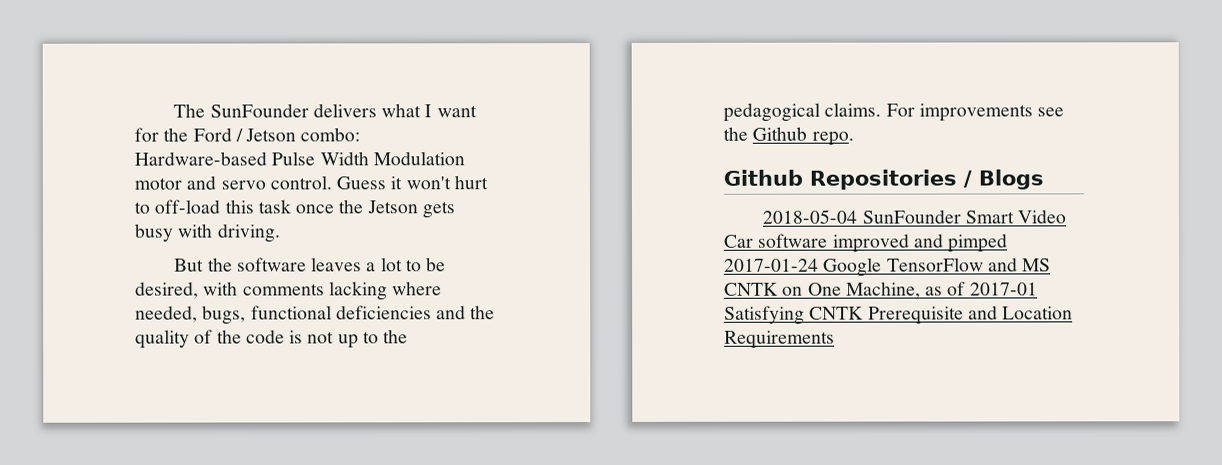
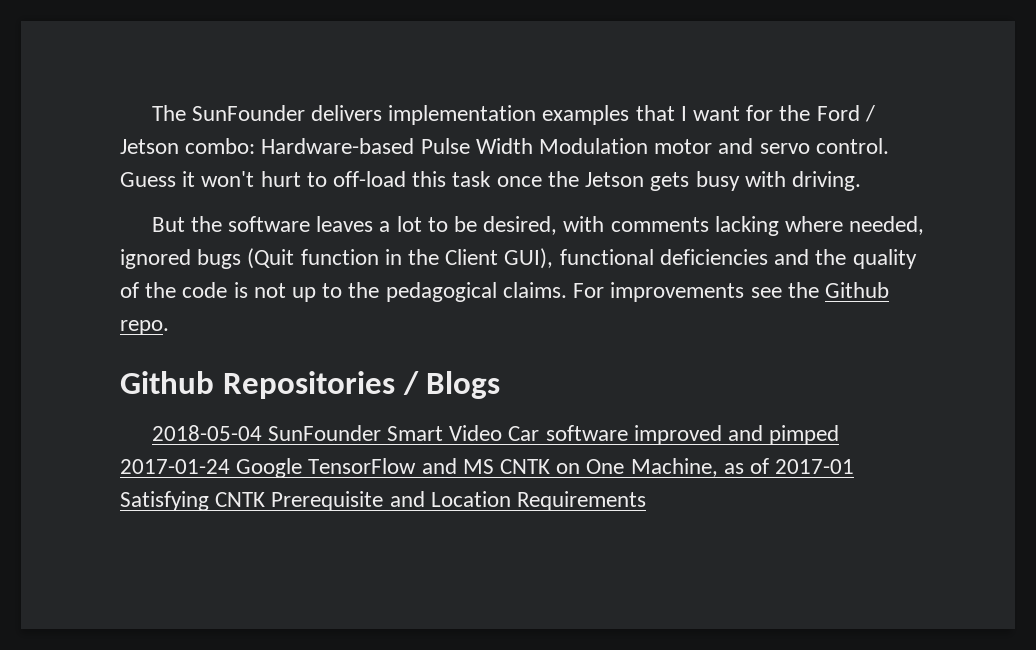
- The SunFounder delivers what I want for the Ford / Jetson combo: Hardware-based Pulse Width Modulation motor and servo control.
+ The SunFounder delivers implementation examples that I want for the Ford / Jetson combo: Hardware-based Pulse Width Modulation motor and servo control.
- But the software leaves a lot to be desired, with comments lacking where needed, bugs, functional deficiencies and the quality of the code is not up to the pedagogical claims.
+ But the software leaves a lot to be desired, with comments lacking where needed, ignored bugs (Quit function in the Client GUI), functional deficiencies and the quality of the code is not up to the pedagogical claims.

